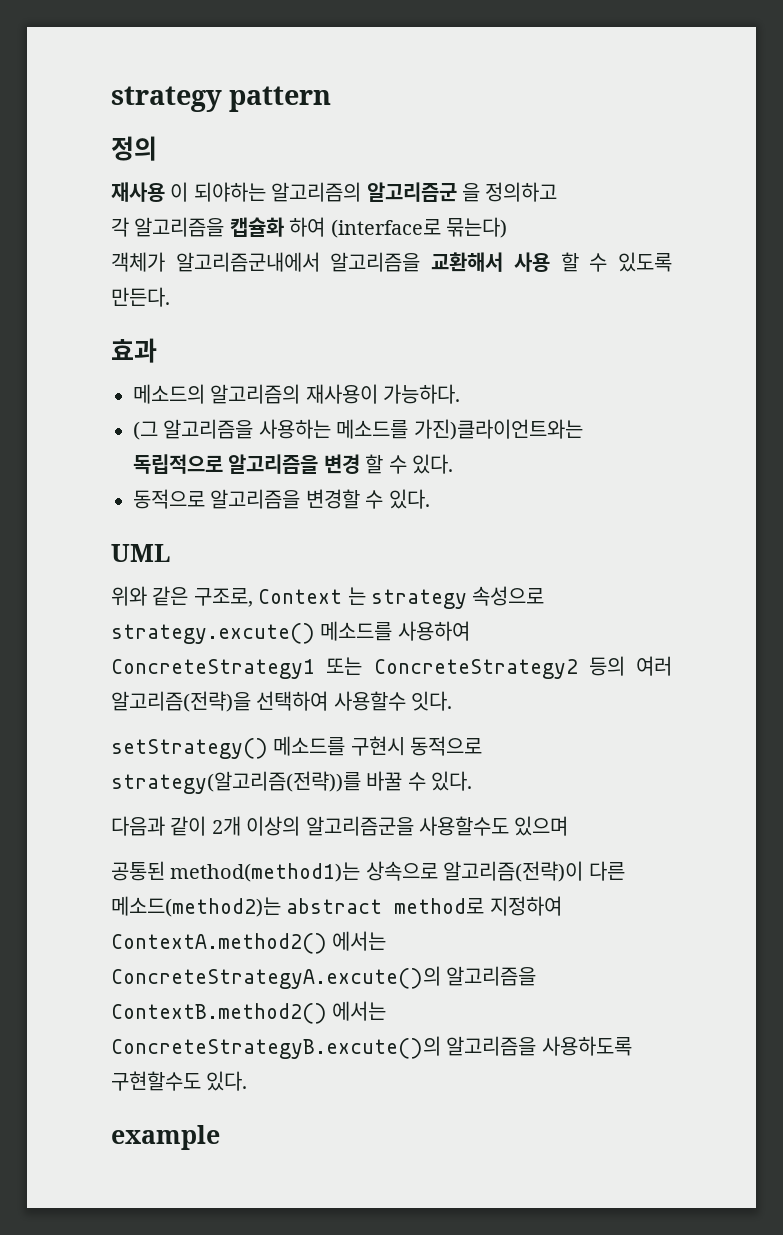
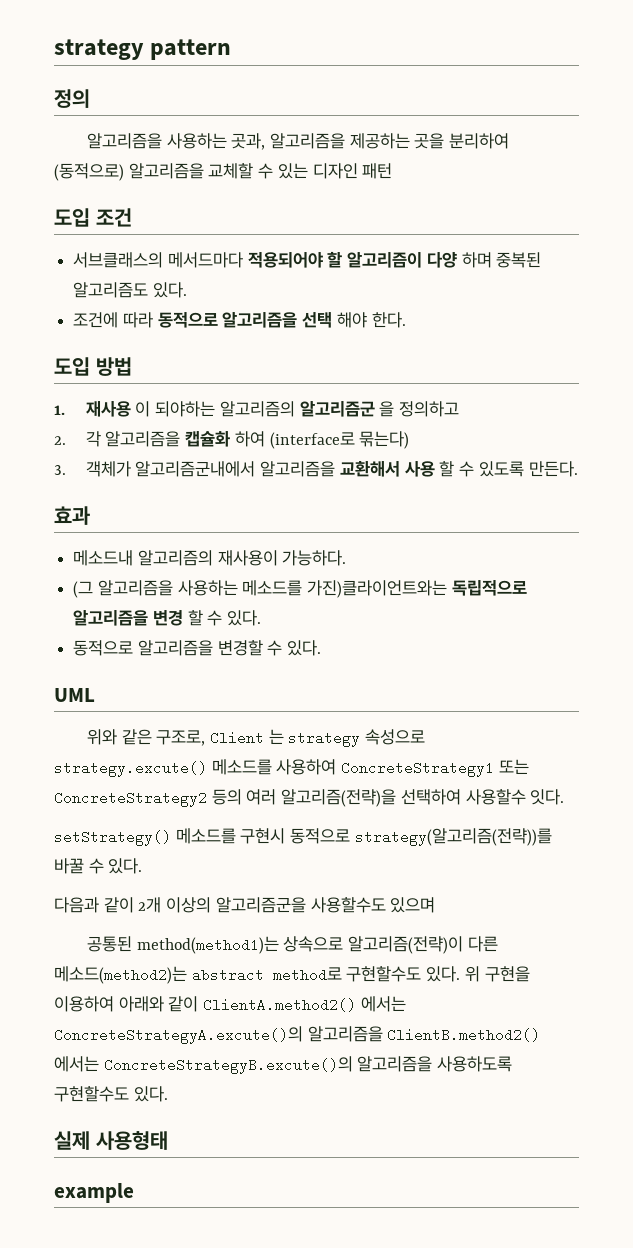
- 재사용 이 되야하는 알고리즘의 알고리즘군 을 정의하고
+ 알고리즘을 사용하는 곳과, 알고리즘을 제공하는 곳을 분리하여 (동적으로) 알고리즘을 교체할 수 있는 디자인 패턴
+ 도입 조건
+ 서브클래스의 메서드마다 적용되어야 할 알고리즘이 다양 하며 중복된 알고리즘도 있다.
+ 조건에 따라 동적으로 알고리즘을 선택 해야 한다.
+ 도입 방법
+ 1. 재사용 이 되야하는 알고리즘의 알고리즘군 을 정의하고
- 각 알고리즘을 캡슐화 하여 (interface로 묶는다)
+ 2. 각 알고리즘을 캡슐화 하여 (interface로 묶는다)
- 객체가 알고리즘군내에서 알고리즘을 교환해서 사용 할 수 있도록 만든다.
+ 3. 객체가 알고리즘군내에서 알고리즘을 교환해서 사용 할 수 있도록 만든다.
- 메소드의 알고리즘의 재사용이 가능하다.
+ 메소드내 알고리즘의 재사용이 가능하다.
- 위와 같은 구조로, Context 는 strategy 속성으로 strategy.excute() 메소드를 사용하여 ConcreteStrategy1 또는 ConcreteStrategy2 등의 여러 알고리즘(전략)을 선택하여 사용할수 잇다.
+ 위와 같은 구조로, Client 는 strategy 속성으로 strategy.excute() 메소드를 사용하여 ConcreteStrategy1 또는 ConcreteStrategy2 등의 여러 알고리즘(전략)을 선택하여 사용할수 잇다.
- 공통된 method(method1)는 상속으로 알고리즘(전략)이 다른 메소드(method2)는 abstract method로 지정하여 ContextA.method2() 에서는 ConcreteStrategyA.excute()의 알고리즘을 ContextB.method2() 에서는 ConcreteStrategyB.excute()의 알고리즘을 사용하도록 구현할수도 있다.
+ 공통된 method(method1)는 상속으로 알고리즘(전략)이 다른 메소드(method2)는 abstract method로 구현할수도 있다. 위 구현을 이용하여 아래와 같이 ClientA.method2() 에서는 ConcreteStrategyA.excute()의 알고리즘을 ClientB.method2() 에서는 ConcreteStrategyB.excute()의 알고리즘을 사용하도록 구현할수도 있다.
+ 실제 사용형태

